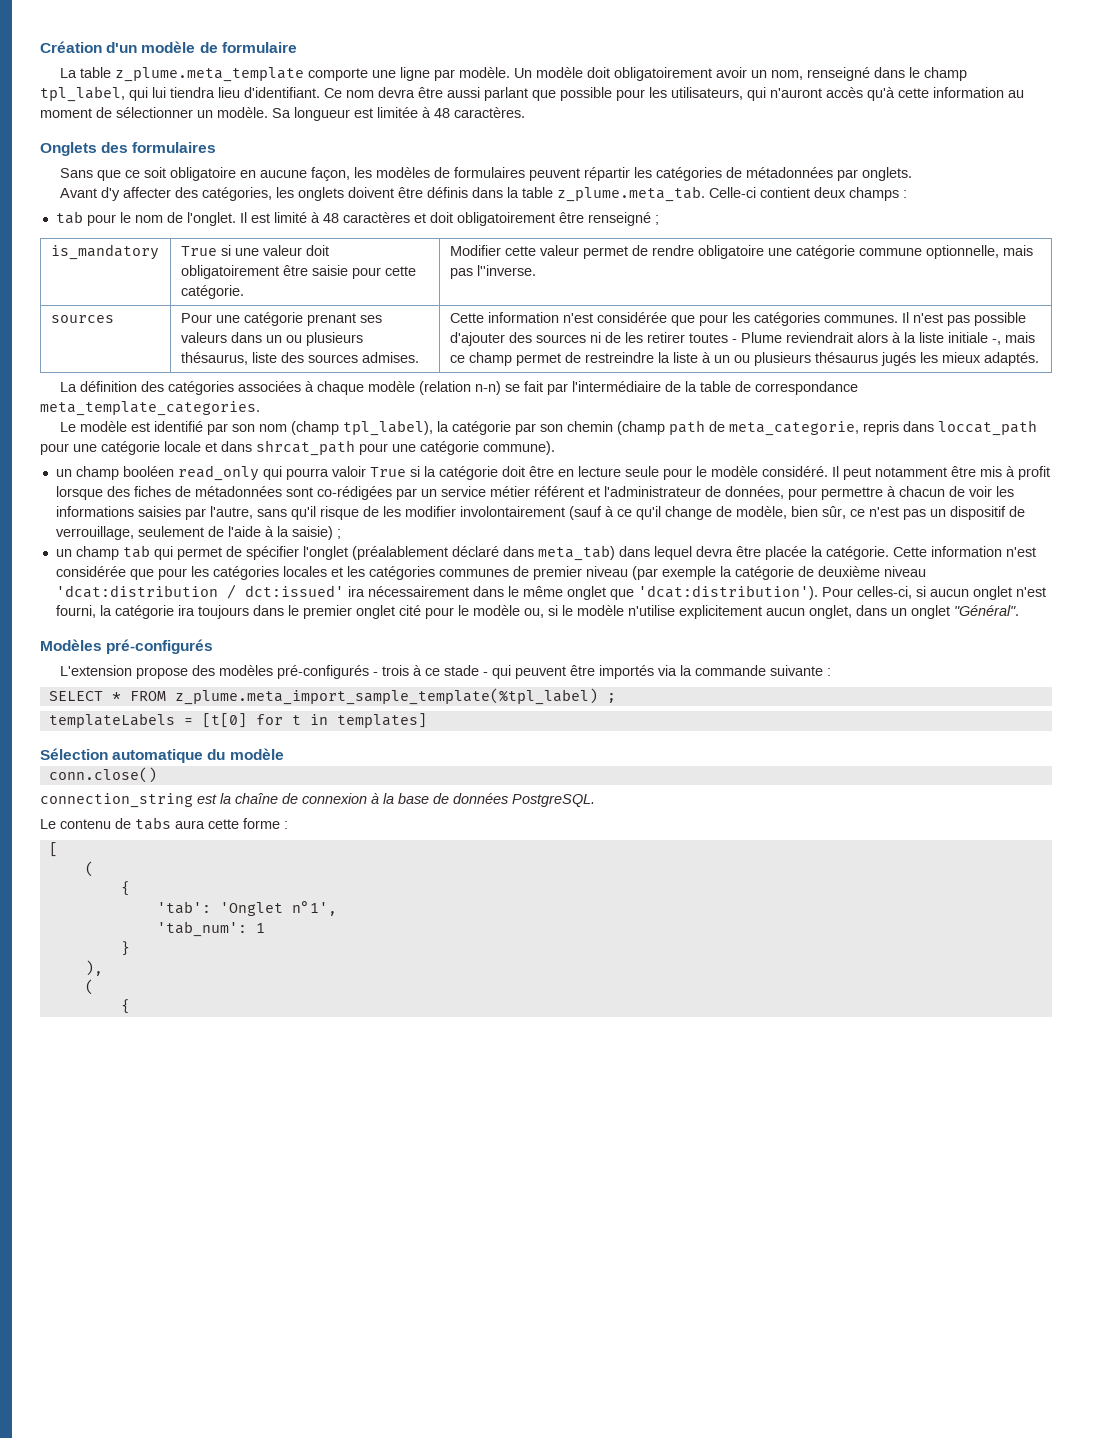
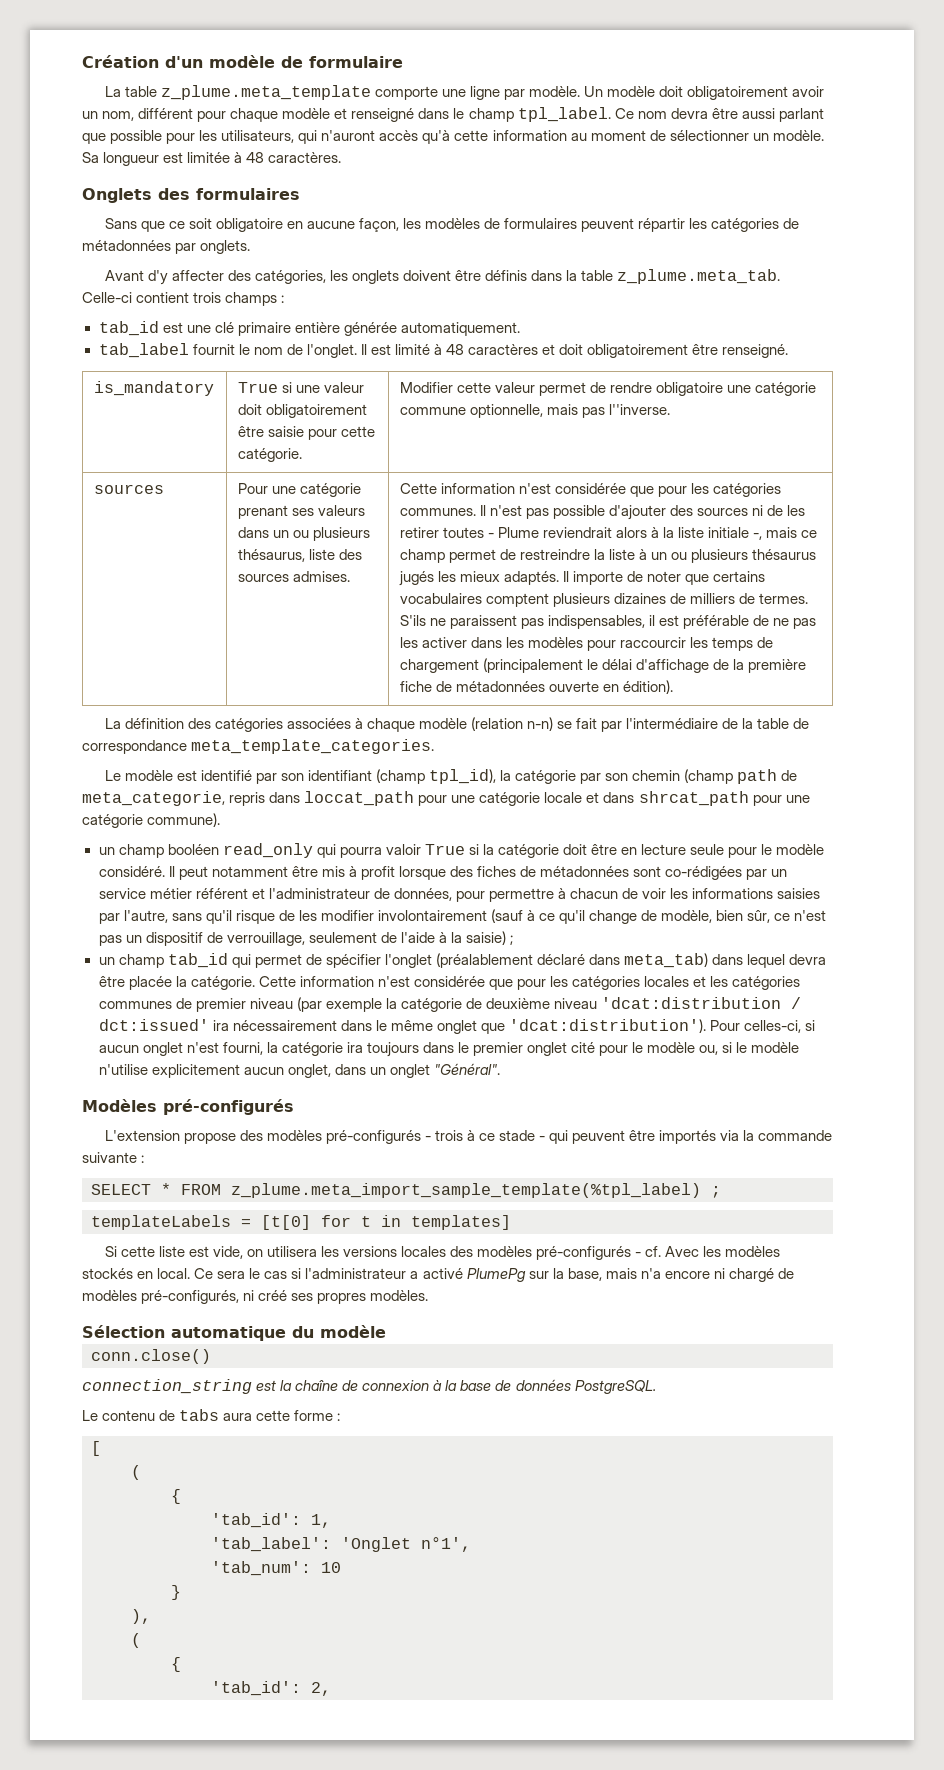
- Un modèle doit obligatoirement avoir un nom, renseigné dans le champ tpl_label, qui lui tiendra lieu d'identifiant.
+ Un modèle doit obligatoirement avoir un nom, différent pour chaque modèle et renseigné dans le champ tpl_label.
- Avant d'y affecter des catégories, les onglets doivent être définis dans la table z_plume.meta_tab. Celle-ci contient deux champs :
+ Avant d'y affecter des catégories, les onglets doivent être définis dans la table z_plume.meta_tab. Celle-ci contient trois champs :
- tab pour le nom de l'onglet.
+ tab_id est une clé primaire entière générée automatiquement.
+ tab_label fournit le nom de l'onglet.
- Il est limité à 48 caractères et doit obligatoirement être renseigné ;
+ Il est limité à 48 caractères et doit obligatoirement être renseigné.
+ Il importe de noter que certains vocabulaires comptent plusieurs dizaines de milliers de termes. S'ils ne paraissent pas indispensables, il est préférable de ne pas les activer dans les modèles pour raccourcir les temps de chargement (principalement le délai d'affichage de la première fiche de métadonnées ouverte en édition).
- Le modèle est identifié par son nom (champ tpl_label), la catégorie par son chemin (champ path de meta_categorie, repris dans loccat_path pour une catégorie locale et dans shrcat_path pour une catégorie commune).
+ Le modèle est identifié par son identifiant (champ tpl_id), la catégorie par son chemin (champ path de meta_categorie, repris dans loccat_path pour une catégorie locale et dans shrcat_path pour une catégorie commune).
- un champ tab qui permet de spécifier l'onglet (préalablement déclaré dans meta_tab) dans lequel devra être placée la catégorie.
+ un champ tab_id qui permet de spécifier l'onglet (préalablement déclaré dans meta_tab) dans lequel devra être placée la catégorie.
+ Si cette liste est vide, on utilisera les versions locales des modèles pré-configurés - cf. Avec les modèles stockés en local. Ce sera le cas si l'administrateur a activé PlumePg sur la base, mais n'a encore ni chargé de modèles pré-configurés, ni créé ses propres modèles.
- 'tab': 'Onglet n°1',
+ 'tab_id': 1,
+ 'tab_label': 'Onglet n°1',
- 'tab_num': 1
+ 'tab_num': 10
+ 'tab_id': 2,

